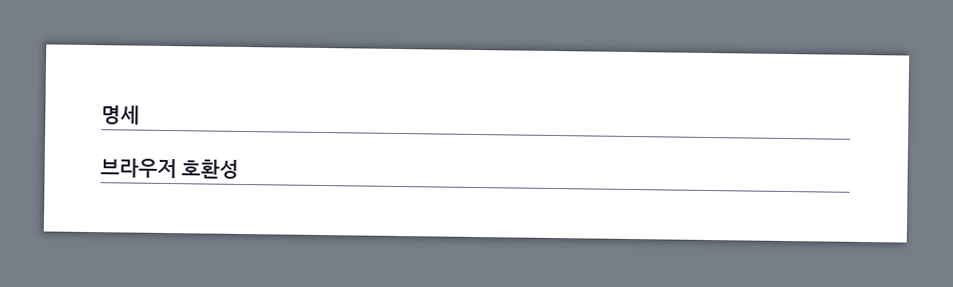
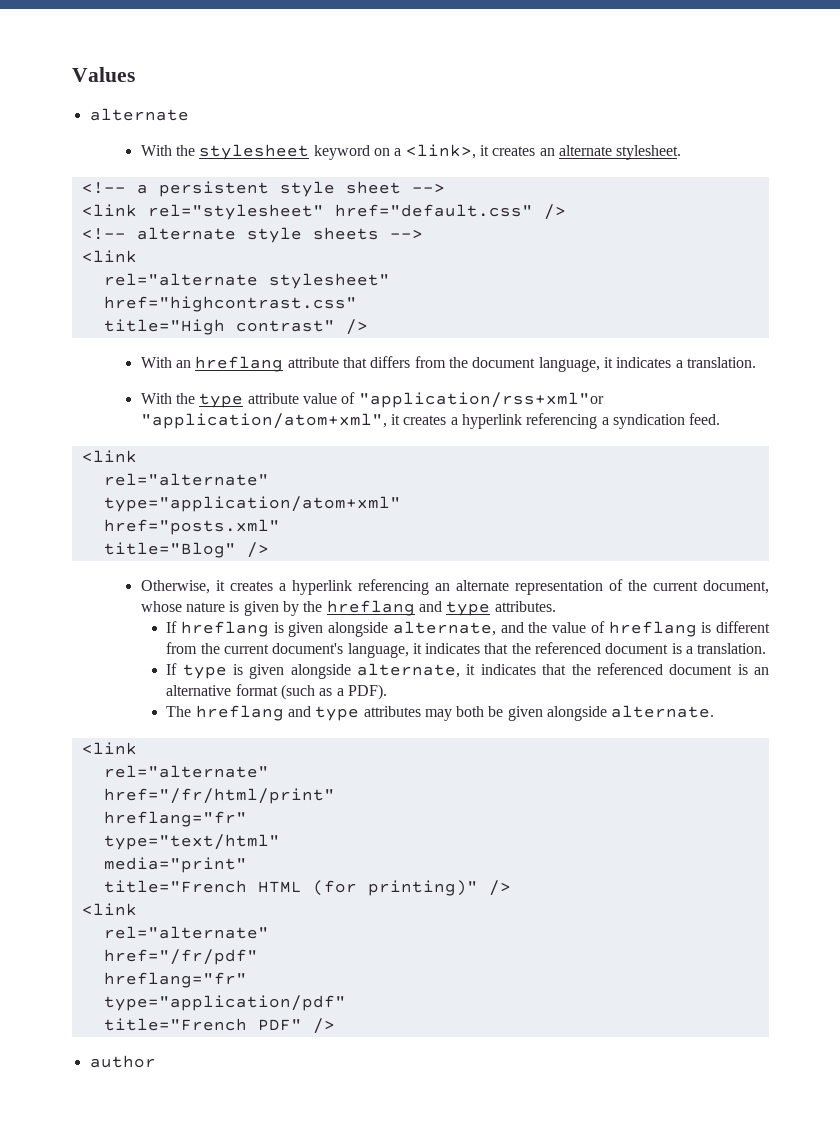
- 명세
- 브라우저 호환성
+ Values
+ alternate
+ With the stylesheet keyword on a <link>, it creates an alternate stylesheet.
+ <!-- a persistent style sheet -->
+ <link rel="stylesheet" href="default.css" />
+ <!-- alternate style sheets -->
+ <link
+ rel="alternate stylesheet"
+ href="highcontrast.css"
+ title="High contrast" />
+ With an hreflang attribute that differs from the document language, it indicates a translation.
+ With the type attribute value of "application/rss+xml"or "application/atom+xml", it creates a hyperlink referencing a syndication feed.
+ <link
+ rel="alternate"
+ type="application/atom+xml"
+ href="posts.xml"
+ title="Blog" />
+ Otherwise, it creates a hyperlink referencing an alternate representation of the current document, whose nature is given by the hreflang and type attributes.
+ If hreflang is given alongside alternate, and the value of hreflang is different from the current document's language, it indicates that the referenced document is a translation.
+ If type is given alongside alternate, it indicates that the referenced document is an alternative format (such as a PDF).
+ The hreflang and type attributes may both be given alongside alternate.
+ <link
+ rel="alternate"
+ href="/fr/html/print"
+ hreflang="fr"
+ type="text/html"
+ media="print"
+ title="French HTML (for printing)" />
+ <link
+ rel="alternate"
+ href="/fr/pdf"
+ hreflang="fr"
+ type="application/pdf"
+ title="French PDF" />
+ author

